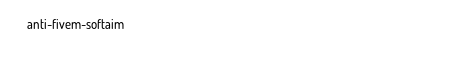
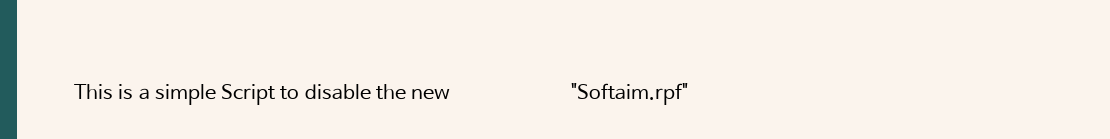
- anti-fivem-softaim
+ This is a simple Script to disable the new "Softaim.rpf"

